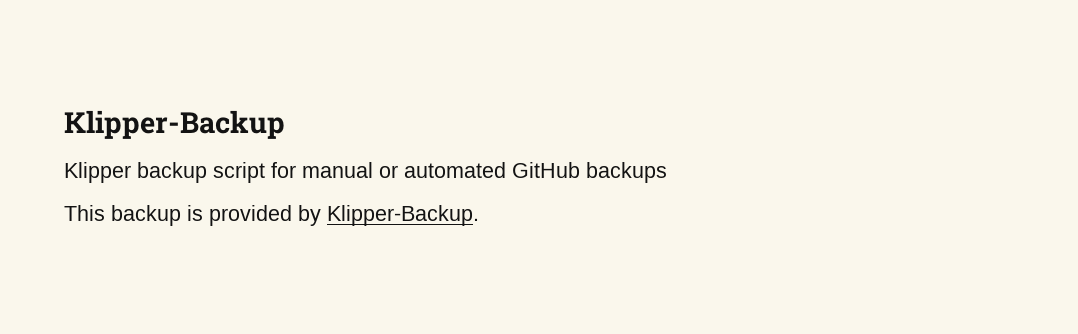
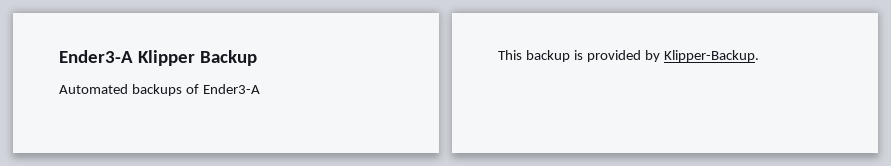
- Klipper-Backup
- Klipper backup script for manual or automated GitHub backups
+ Ender3-A Klipper Backup
+ Automated backups of Ender3-A

